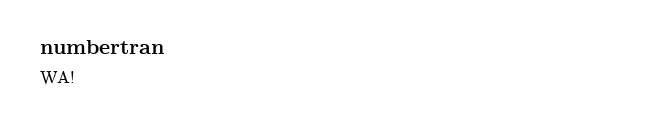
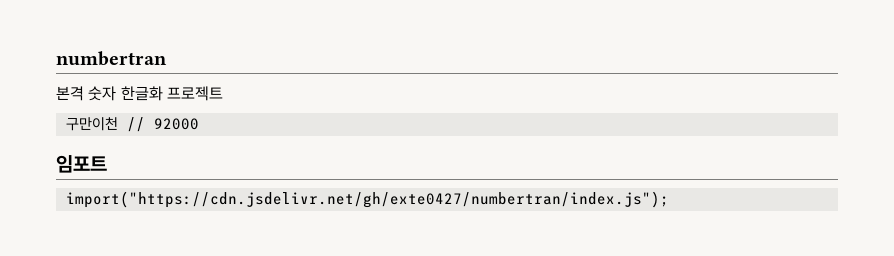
- WA!
+ 본격 숫자 한글화 프로젝트
+ 구만이천 // 92000
+ 임포트
+ import("https://cdn.jsdelivr.net/gh/exte0427/numbertran/index.js");

